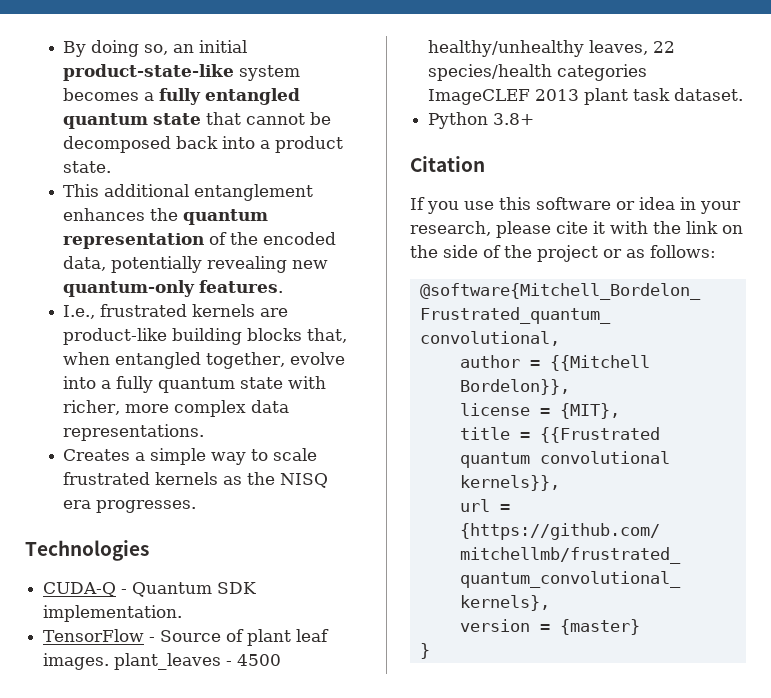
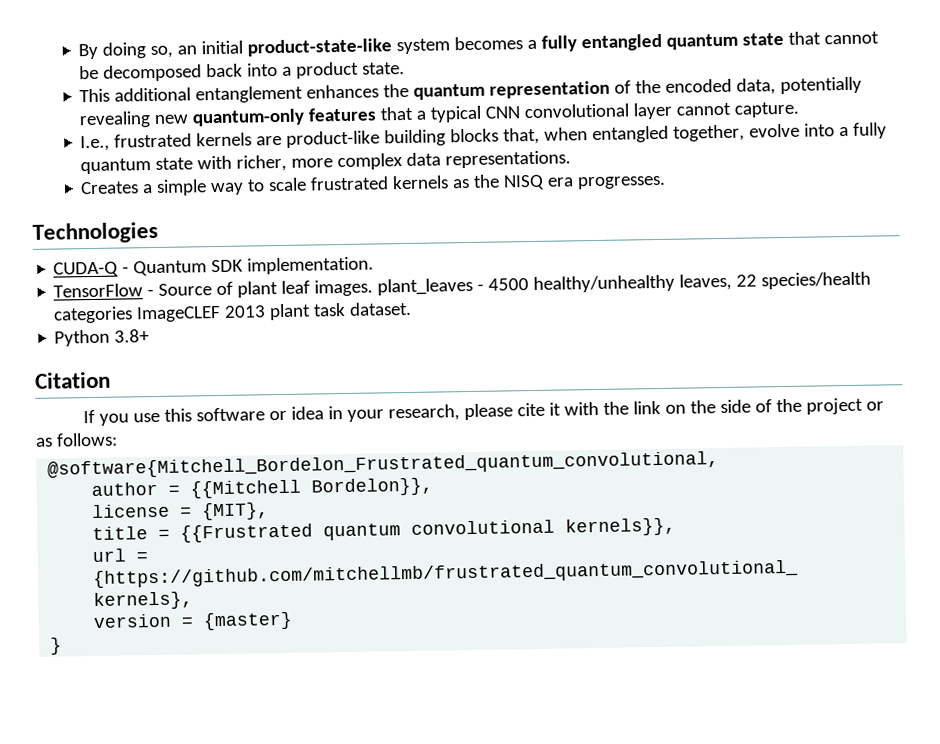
- This additional entanglement enhances the quantum representation of the encoded data, potentially revealing new quantum-only features.
+ This additional entanglement enhances the quantum representation of the encoded data, potentially revealing new quantum-only features that a typical CNN convolutional layer cannot capture.

